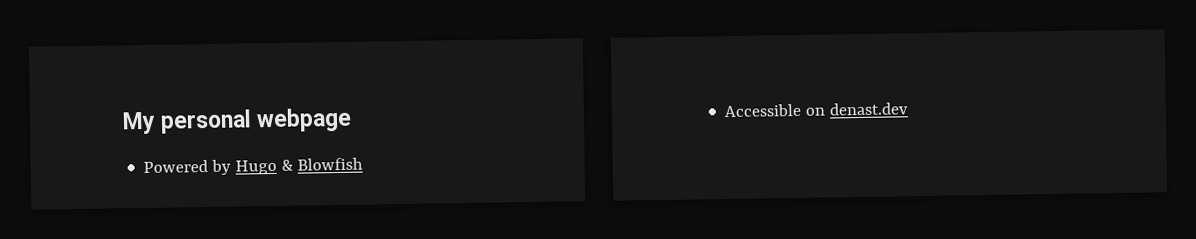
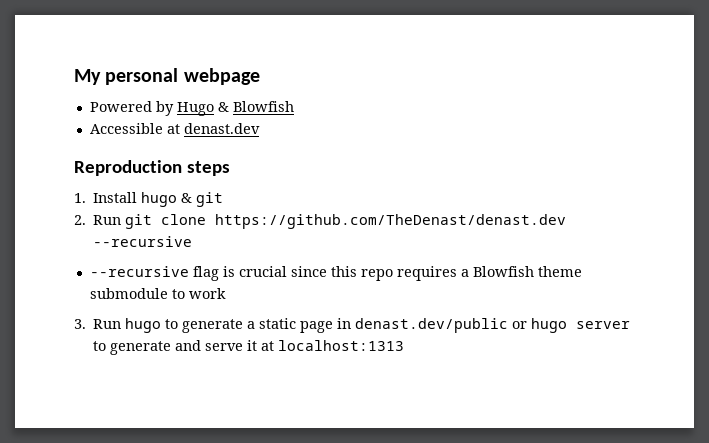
- Accessible on denast.dev
+ Accessible at denast.dev
+ Reproduction steps
+ 1. Install hugo & git
+ 2. Run git clone https://github.com/TheDenast/denast.dev --recursive
+ --recursive flag is crucial since this repo requires a Blowfish theme submodule to work
+ 3. Run hugo to generate a static page in denast.dev/public or hugo server to generate and serve it at localhost:1313

